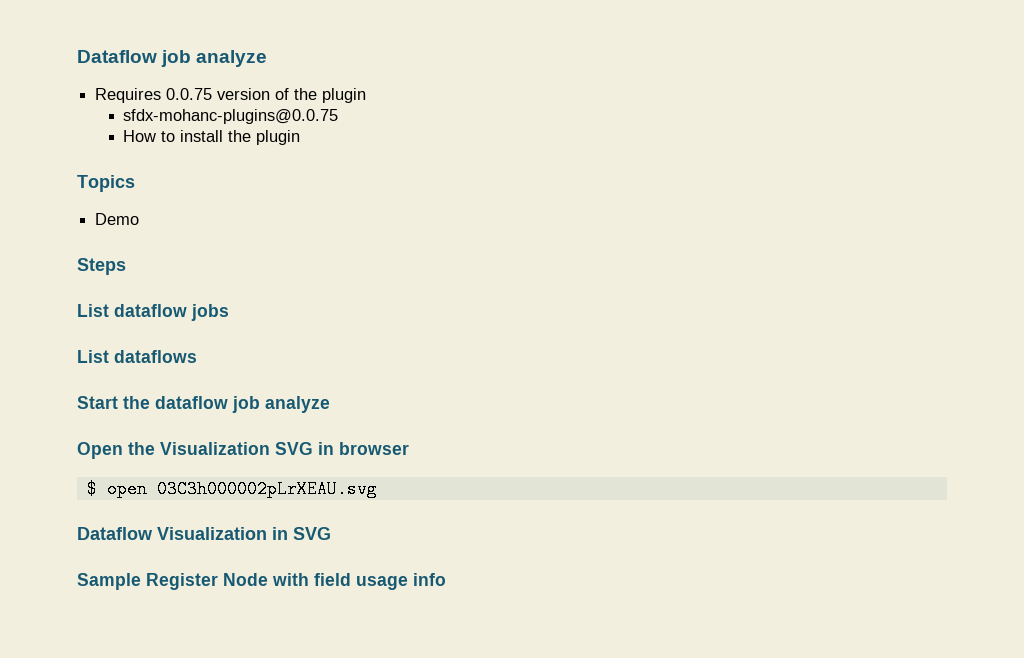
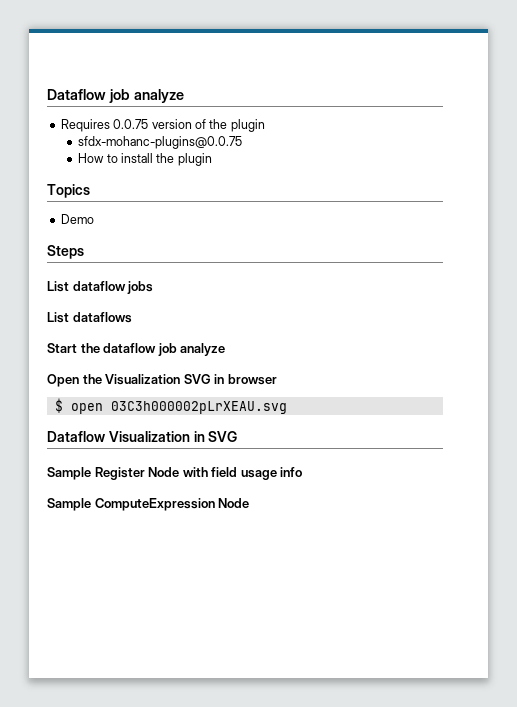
+ Sample ComputeExpression Node

